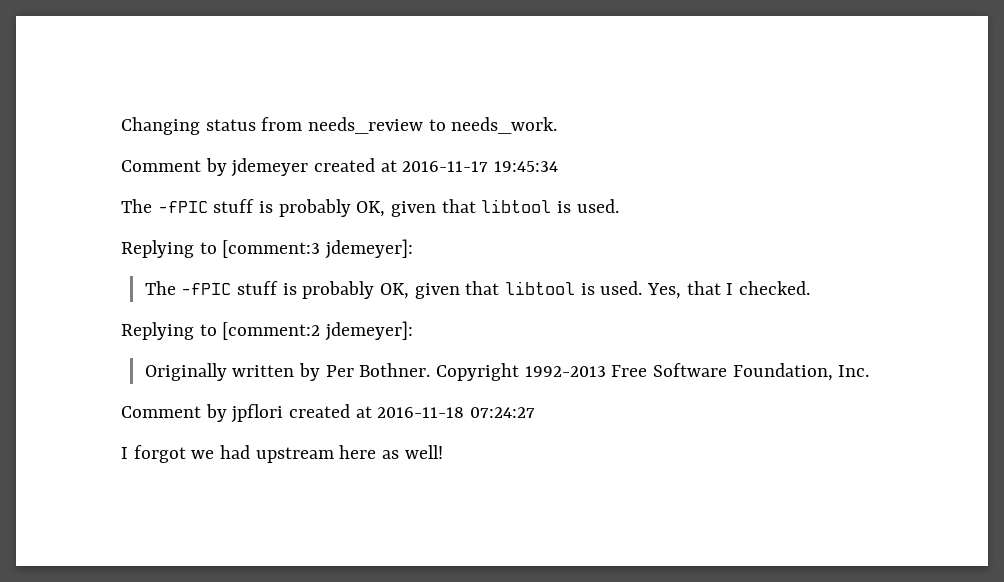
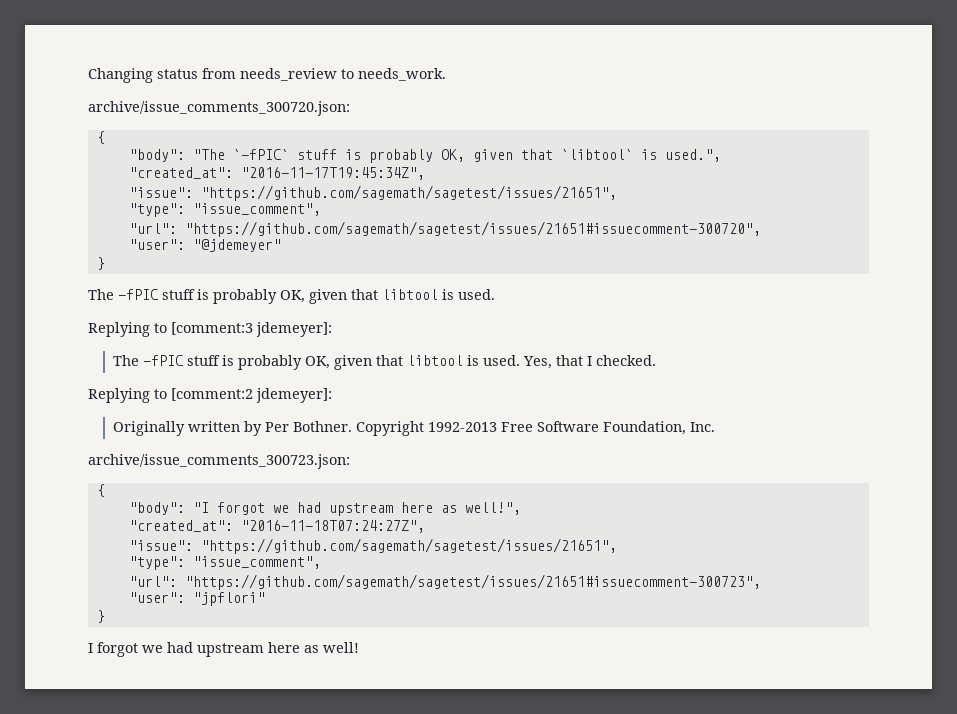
- Comment by jdemeyer created at 2016-11-17 19:45:34
+ archive/issue_comments_300720.json:
+ {
+ "body": "The `-fPIC` stuff is probably OK, given that `libtool` is used.",
+ "created_at": "2016-11-17T19:45:34Z",
+ "issue": "https://github.com/sagemath/sagetest/issues/21651",
+ "type": "issue_comment",
+ "url": "https://github.com/sagemath/sagetest/issues/21651#issuecomment-300720",
+ "user": "@jdemeyer"
+ }
- Comment by jpflori created at 2016-11-18 07:24:27
+ archive/issue_comments_300723.json:
+ {
+ "body": "I forgot we had upstream here as well!",
+ "created_at": "2016-11-18T07:24:27Z",
+ "issue": "https://github.com/sagemath/sagetest/issues/21651",
+ "type": "issue_comment",
+ "url": "https://github.com/sagemath/sagetest/issues/21651#issuecomment-300723",
+ "user": "jpflori"
+ }

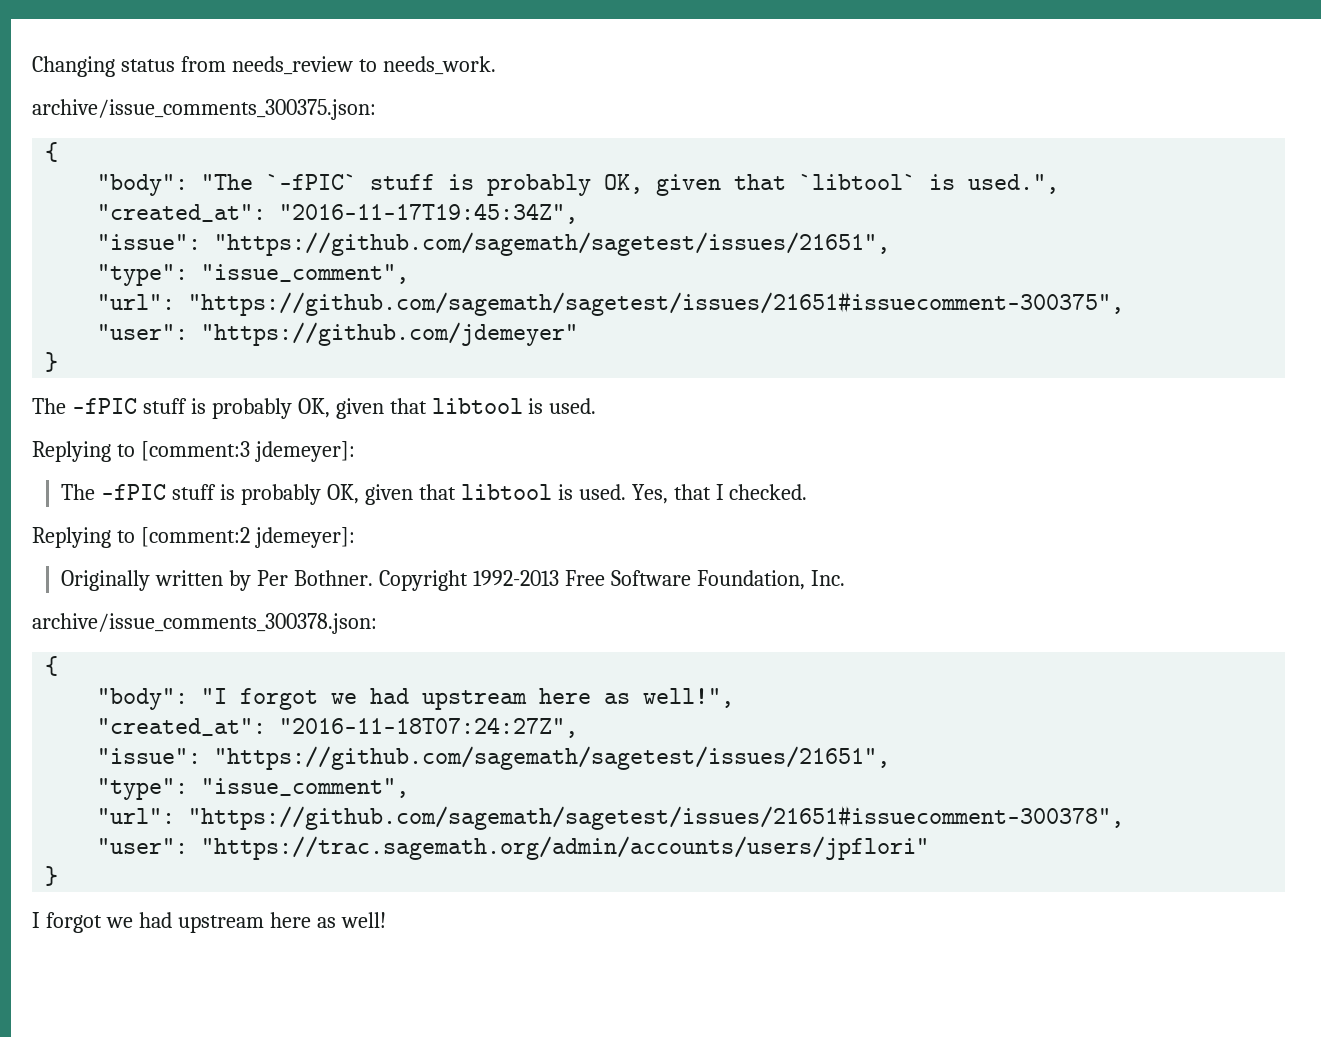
- archive/issue_comments_300720.json:
+ archive/issue_comments_300375.json:
- "url": "https://github.com/sagemath/sagetest/issues/21651#issuecomment-300720",
- "user": "@jdemeyer"
+ "url": "https://github.com/sagemath/sagetest/issues/21651#issuecomment-300375",
+ "user": "https://github.com/jdemeyer"
- archive/issue_comments_300723.json:
+ archive/issue_comments_300378.json:
- "url": "https://github.com/sagemath/sagetest/issues/21651#issuecomment-300723",
- "user": "jpflori"
+ "url": "https://github.com/sagemath/sagetest/issues/21651#issuecomment-300378",
+ "user": "https://trac.sagemath.org/admin/accounts/users/jpflori"

